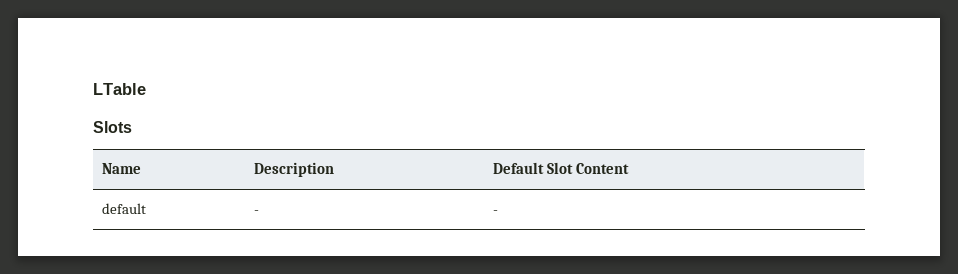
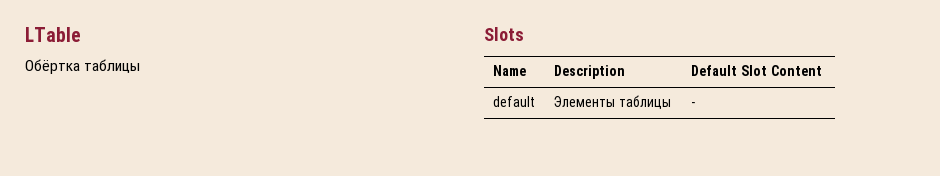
+ Обёртка таблицы
- default | - | -
+ default | Элементы таблицы | -

